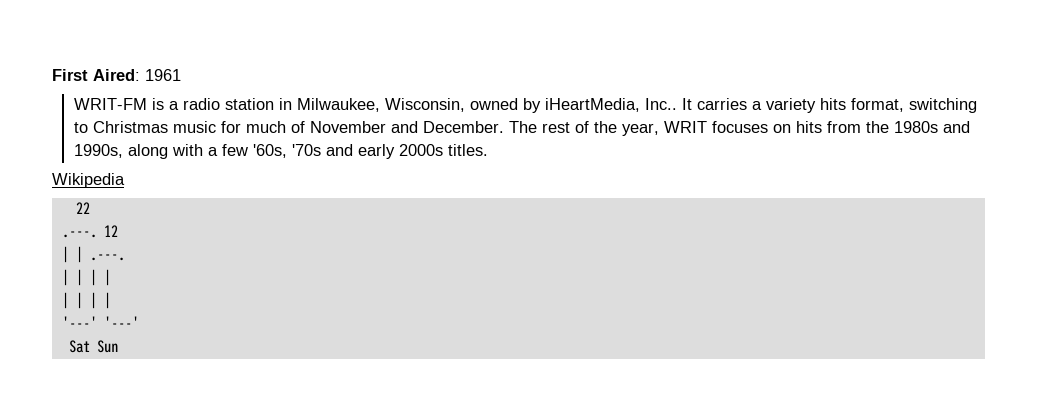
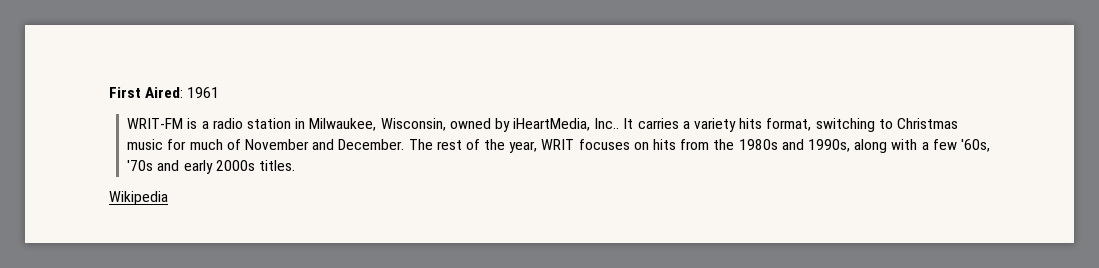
- 22
- .---. 12
- | | .---.
- | | | |
- | | | |
- '---' '---'
- Sat Sun

